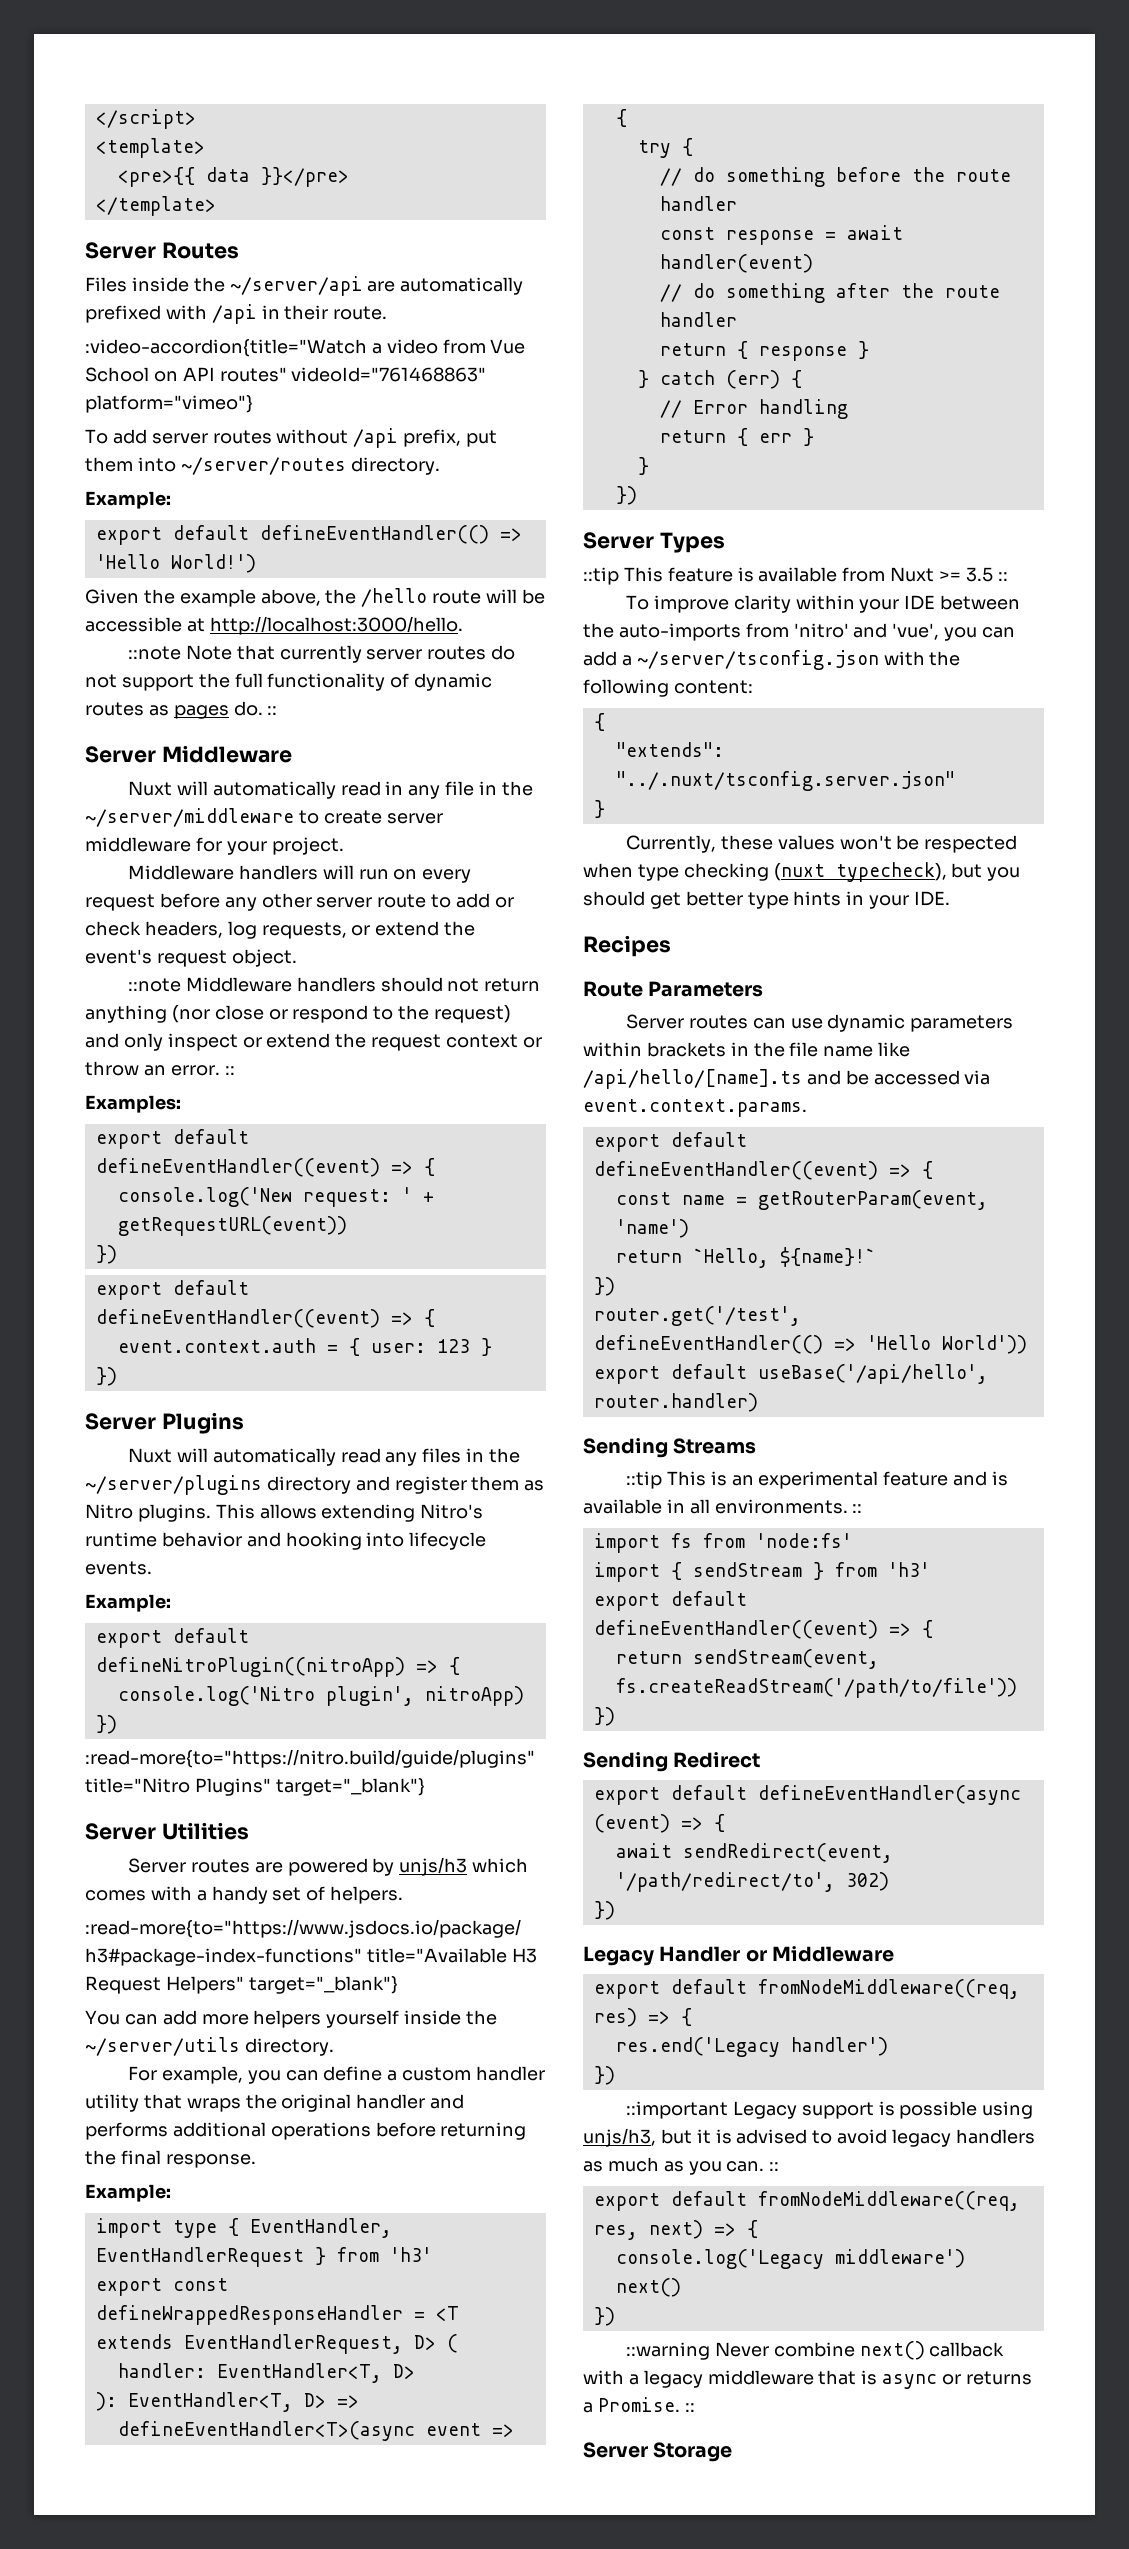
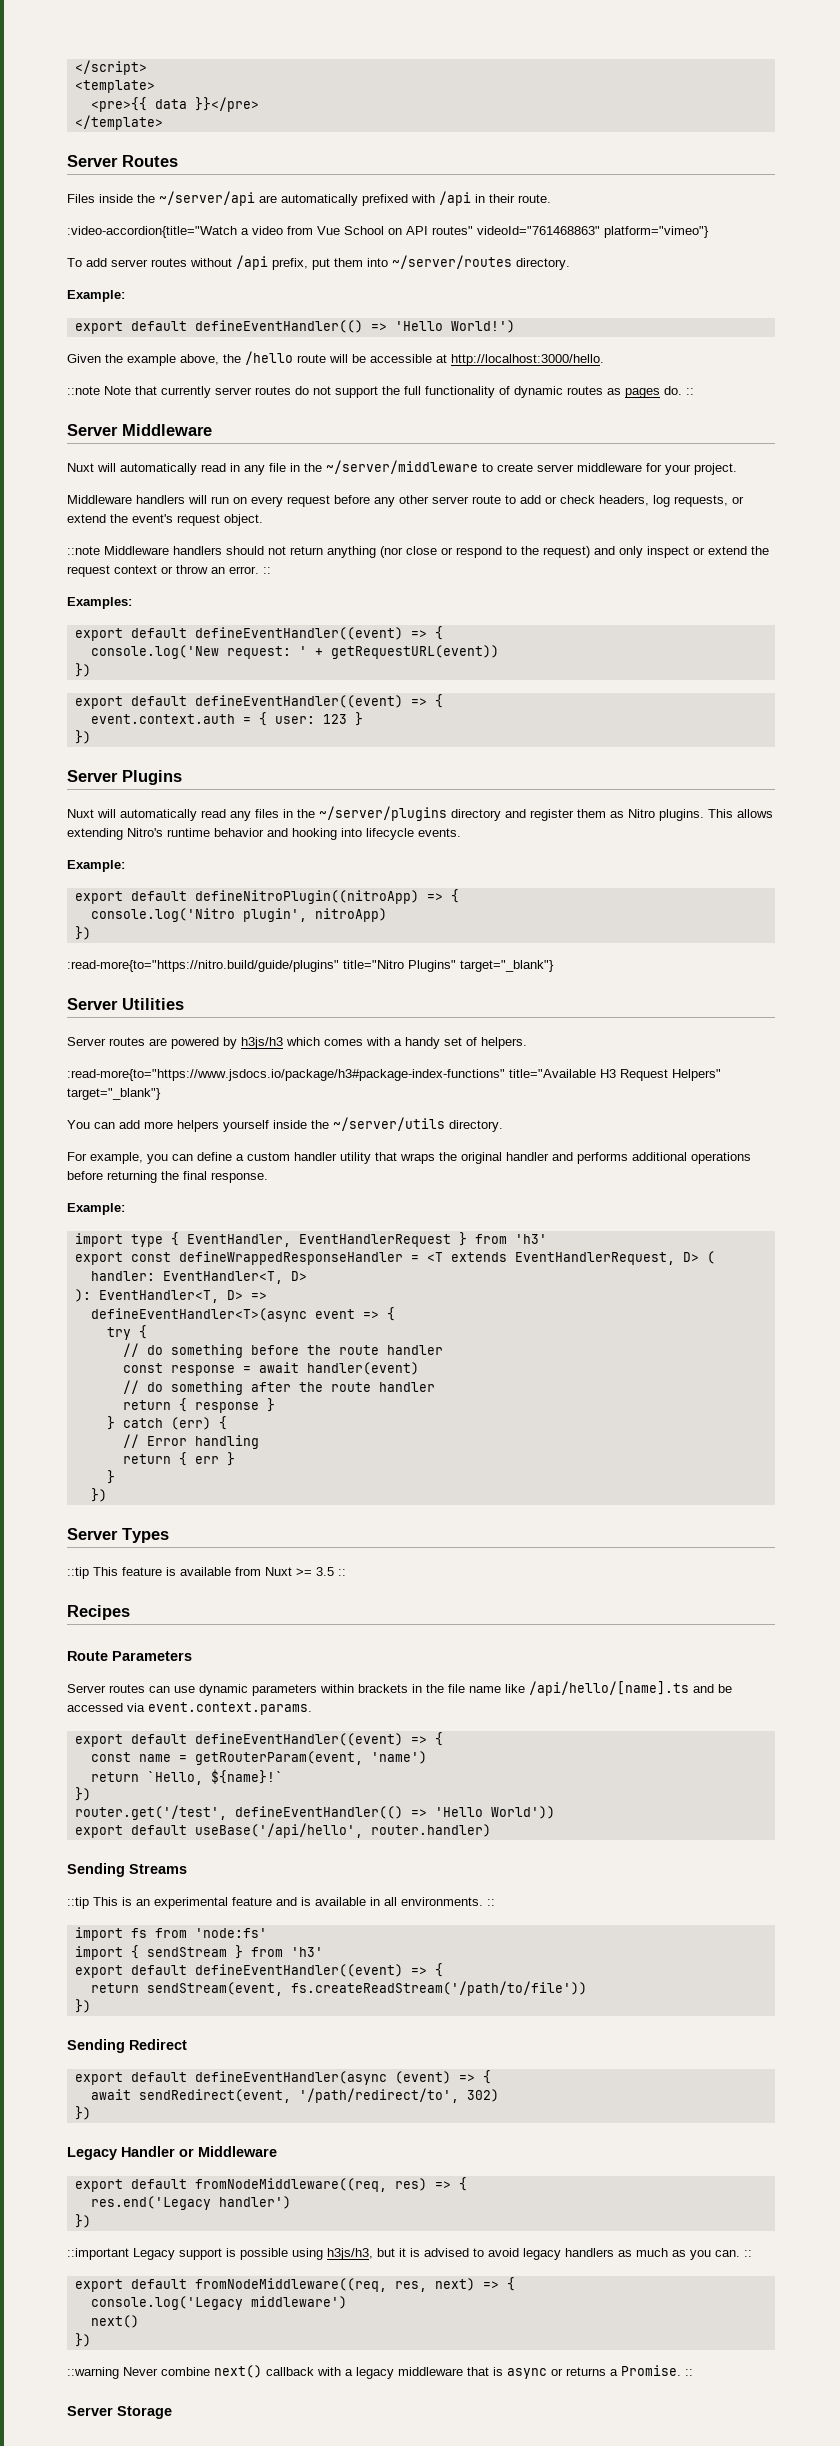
- Server routes are powered by unjs/h3 which comes with a handy set of helpers.
+ Server routes are powered by h3js/h3 which comes with a handy set of helpers.
- To improve clarity within your IDE between the auto-imports from 'nitro' and 'vue', you can add a ~/server/tsconfig.json with the following content:
- {
- "extends": "../.nuxt/tsconfig.server.json"
- }
- Currently, these values won't be respected when type checking (nuxt typecheck), but you should get better type hints in your IDE.
- ::important Legacy support is possible using unjs/h3, but it is advised to avoid legacy handlers as much as you can. ::
+ ::important Legacy support is possible using h3js/h3, but it is advised to avoid legacy handlers as much as you can. ::

